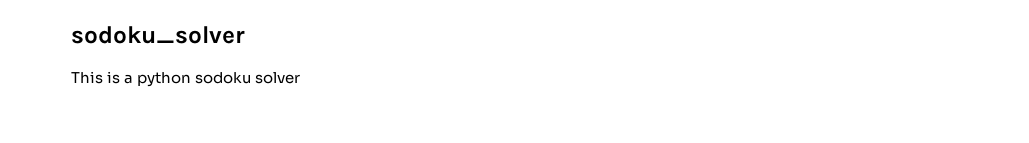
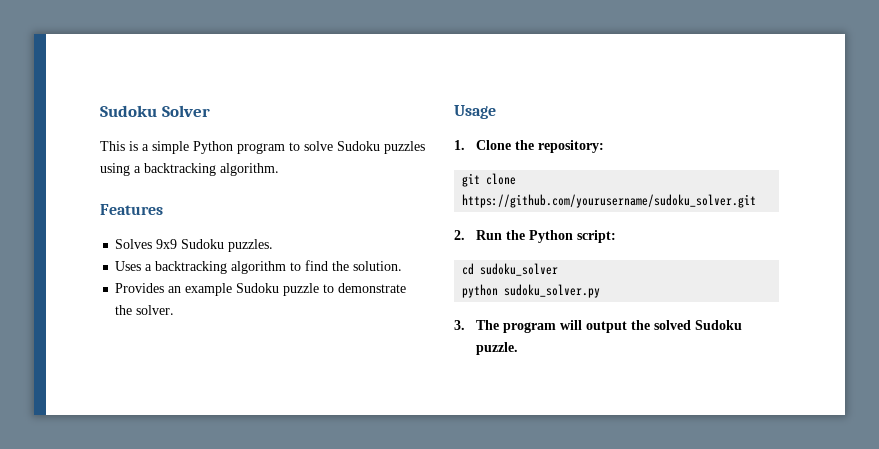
- sodoku_solver
+ Sudoku Solver
- This is a python sodoku solver
+ This is a simple Python program to solve Sudoku puzzles using a backtracking algorithm.
+ Features
+ Solves 9x9 Sudoku puzzles.
+ Uses a backtracking algorithm to find the solution.
+ Provides an example Sudoku puzzle to demonstrate the solver.
+ Usage
+ 1. Clone the repository:
+ git clone https://github.com/yourusername/sudoku_solver.git
+ 2. Run the Python script:
+ cd sudoku_solver
+ python sudoku_solver.py
+ 3. The program will output the solved Sudoku puzzle.

